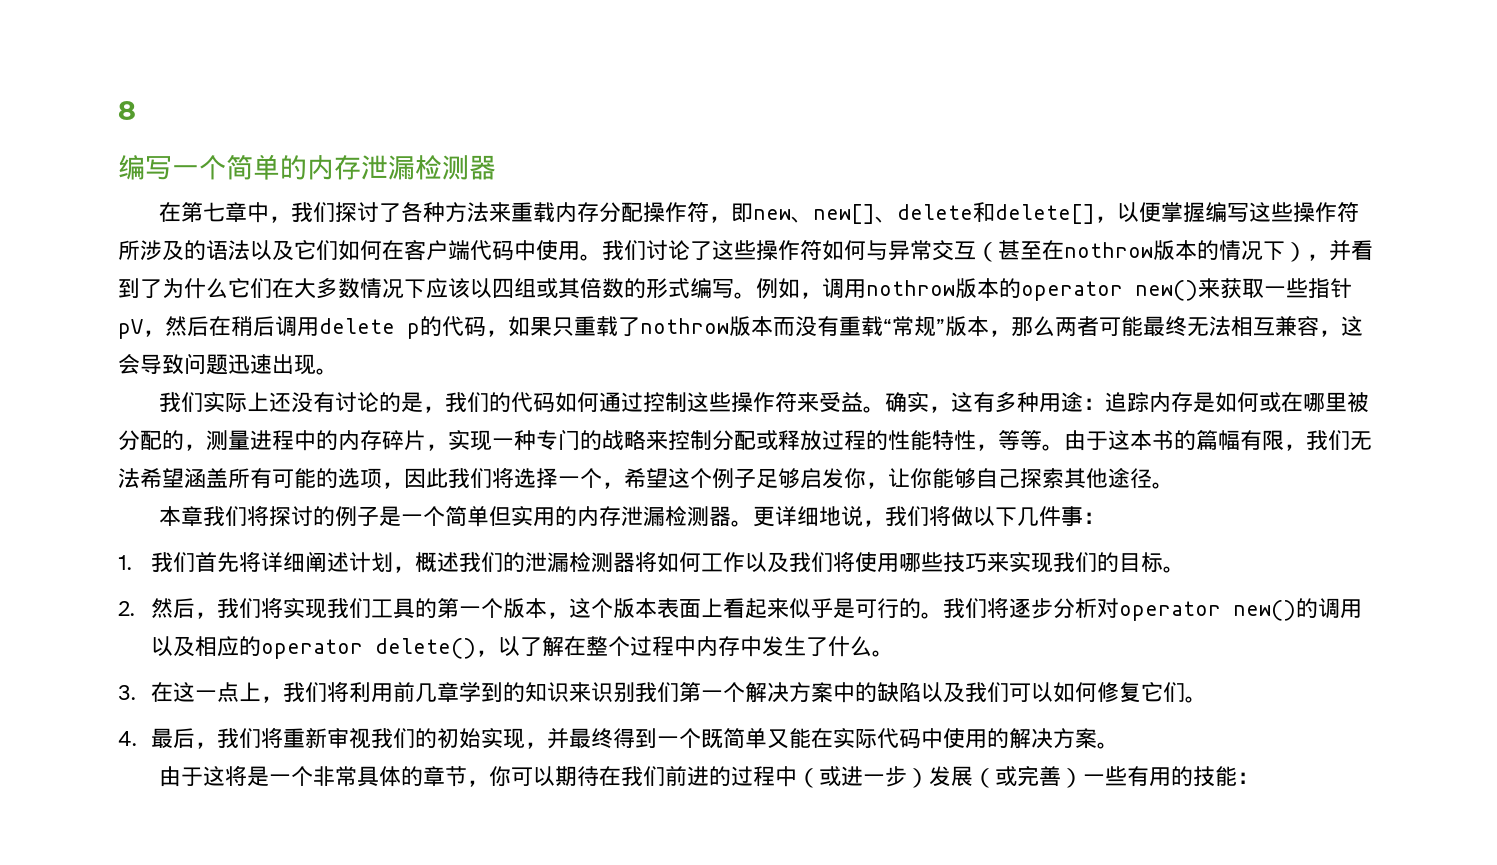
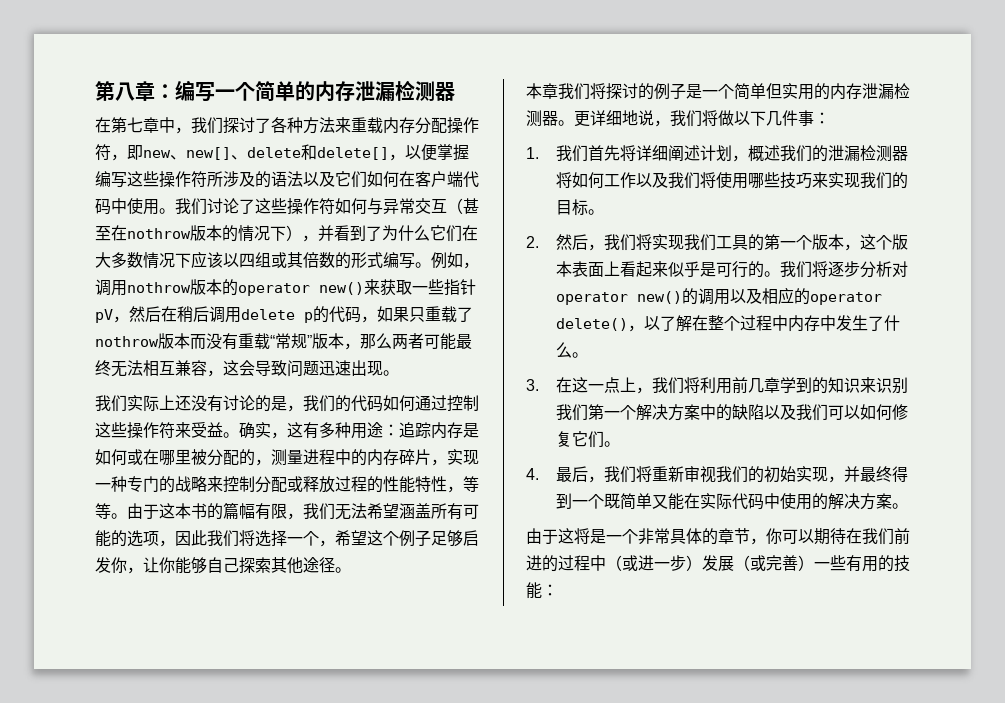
- 8
- 编写一个简单的内存泄漏检测器
+ 第八章：编写一个简单的内存泄漏检测器

